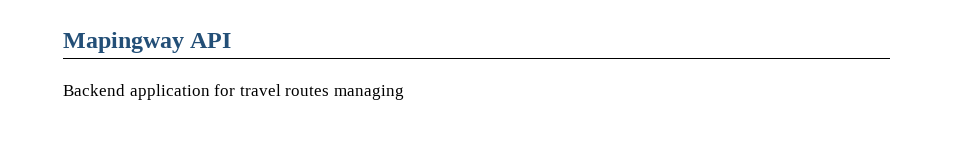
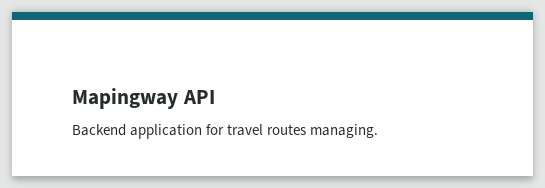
- Backend application for travel routes managing
+ Backend application for travel routes managing.

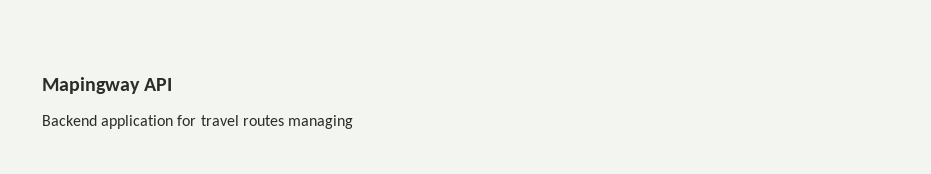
- Backend application for travel routes managing.
+ Backend application for travel routes managing

